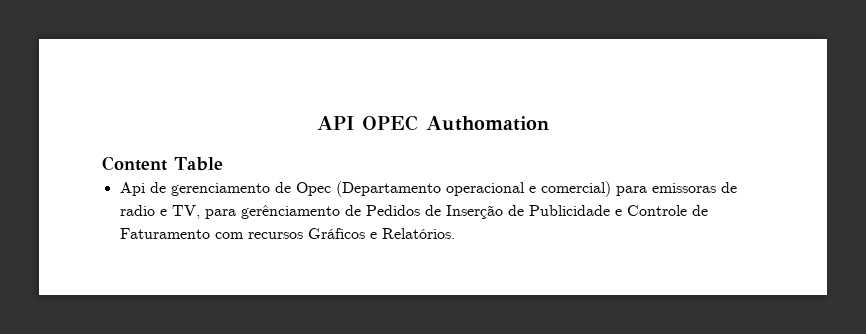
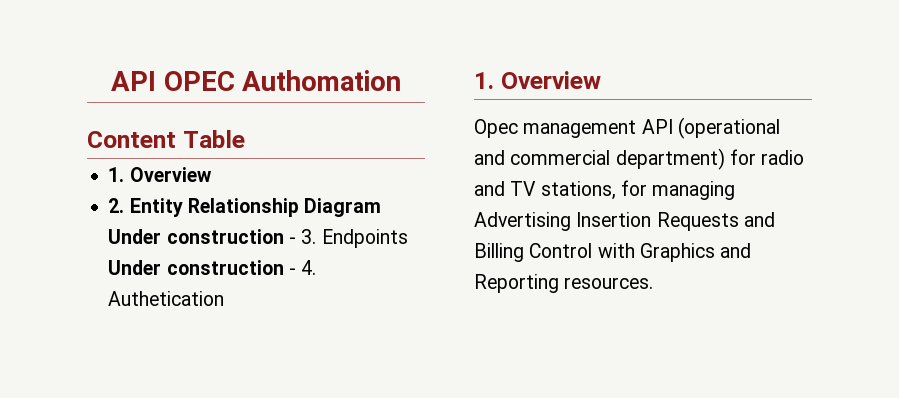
  Content Table
- Api de gerenciamento de Opec (Departamento operacional e comercial) para emissoras de radio e TV, para gerênciamento de Pedidos de Inserção de Publicidade e Controle de Faturamento com recursos Gráficos e Relatórios.
+ 1. Overview
+ 2. Entity Relationship Diagram Under construction - 3. Endpoints Under construction - 4. Authetication
+ 1. Overview
+ Opec management API (operational and commercial department) for radio and TV stations, for managing Advertising Insertion Requests and Billing Control with Graphics and Reporting resources.

